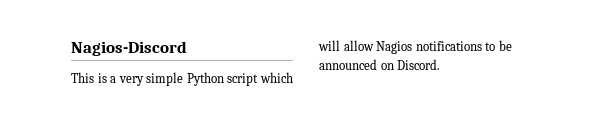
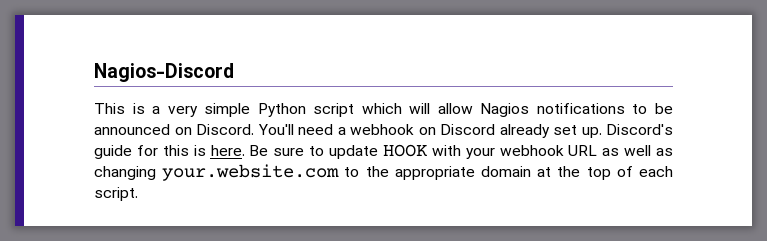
+ You'll need a webhook on Discord already set up. Discord's guide for this is here. Be sure to update HOOK with your webhook URL as well as changing your.website.com to the appropriate domain at the top of each script.

